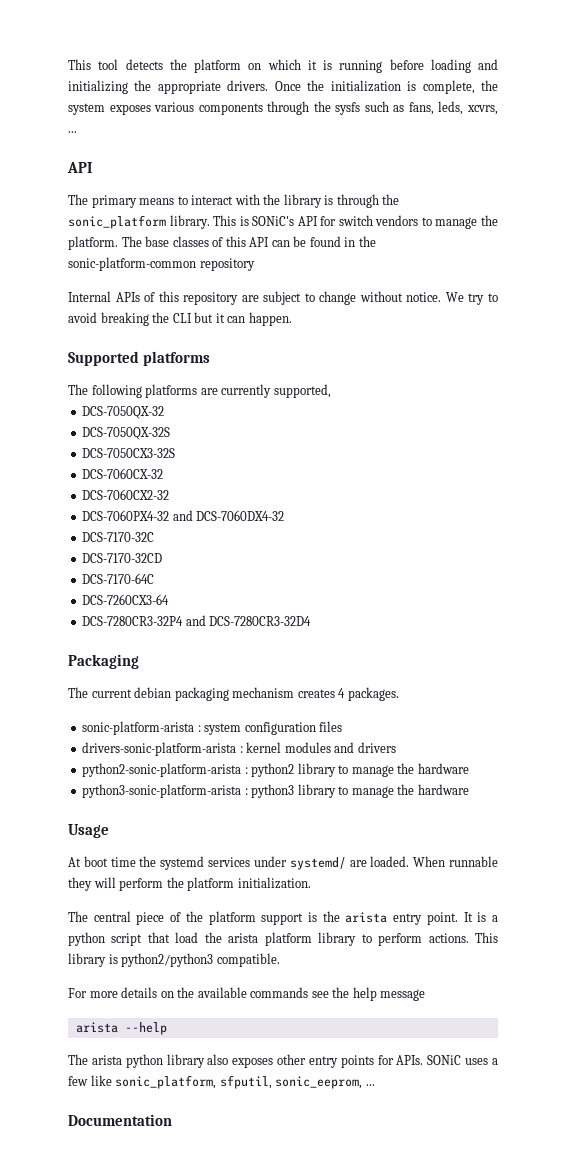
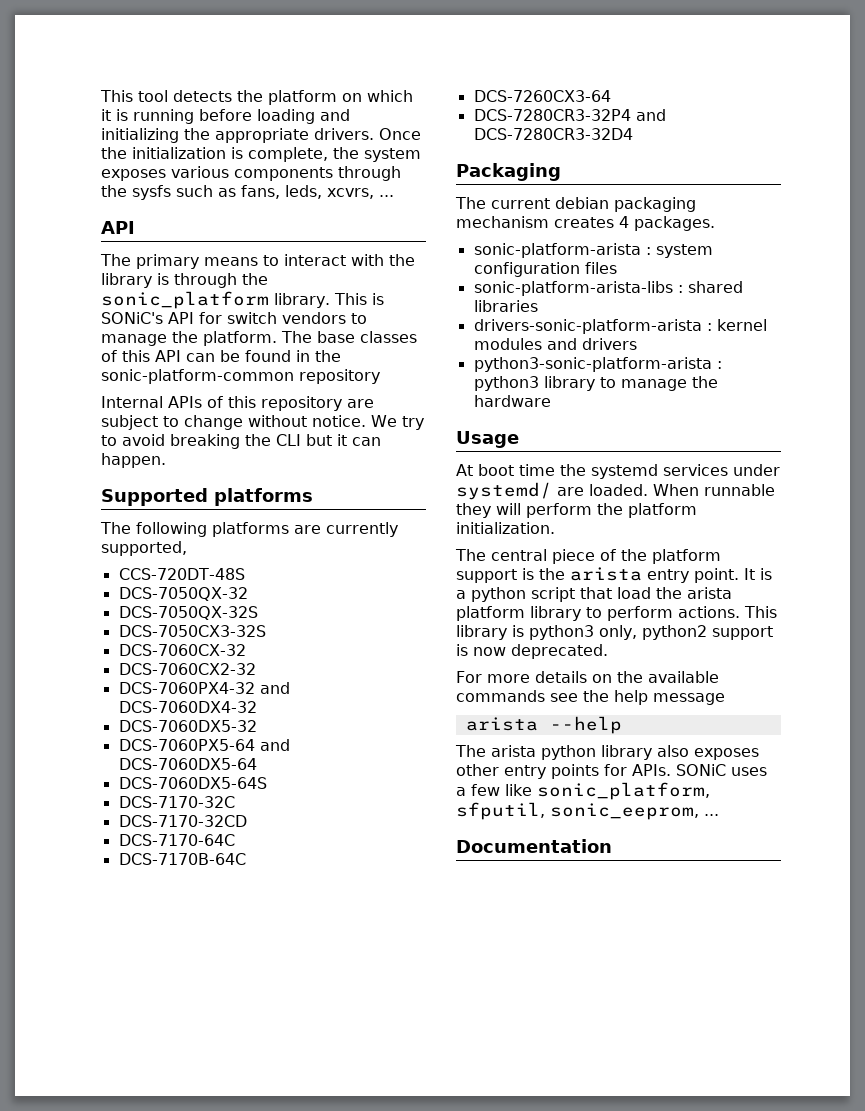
+ CCS-720DT-48S
+ DCS-7060DX5-32
+ DCS-7060PX5-64 and DCS-7060DX5-64
+ DCS-7060DX5-64S
+ DCS-7170B-64C
+ sonic-platform-arista-libs : shared libraries
- python2-sonic-platform-arista : python2 library to manage the hardware
- This library is python2/python3 compatible.
+ This library is python3 only, python2 support is now deprecated.

